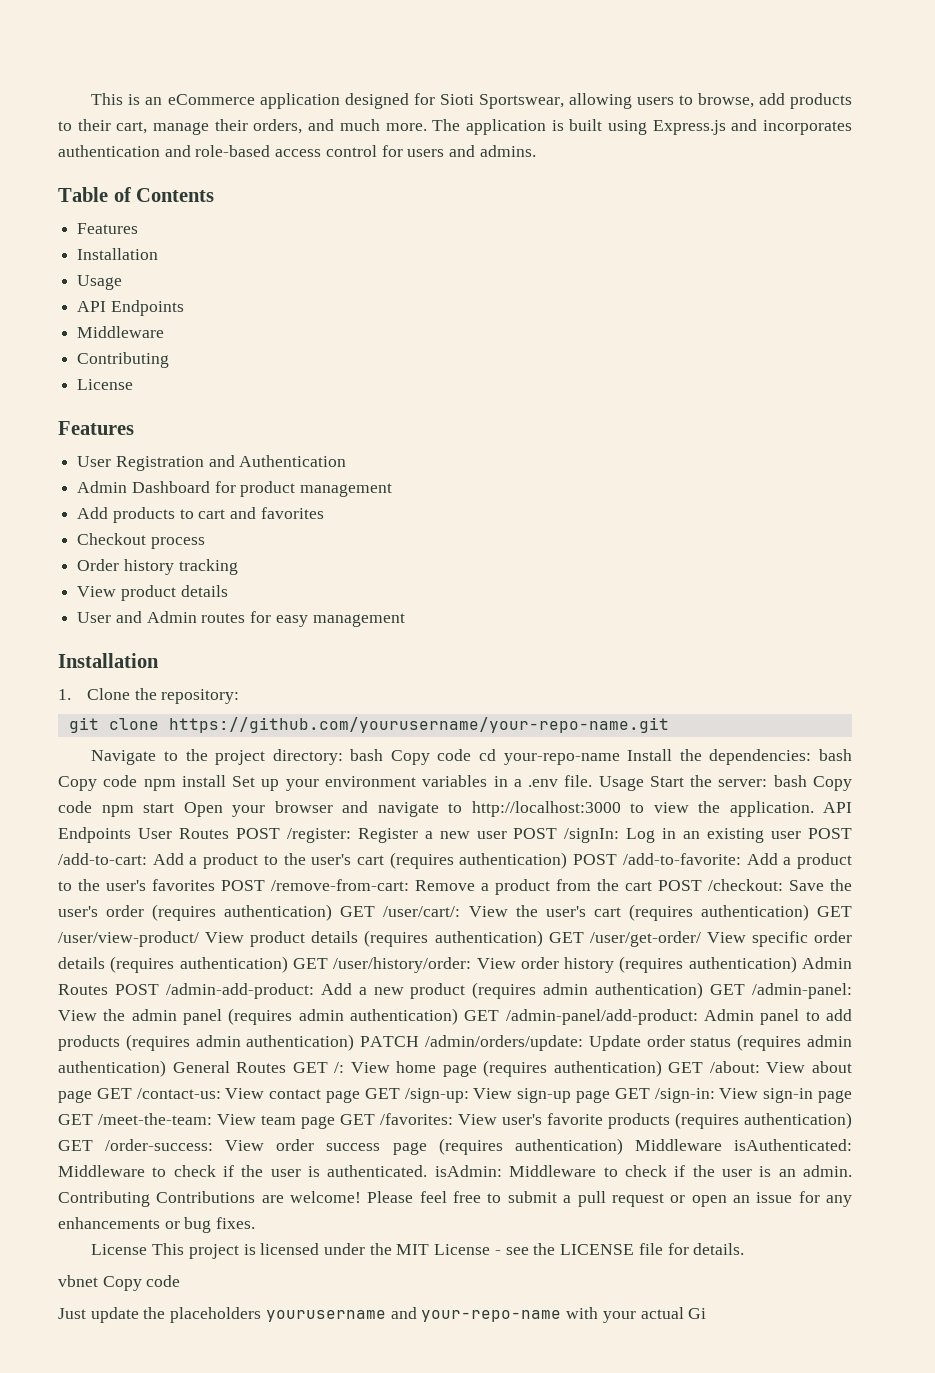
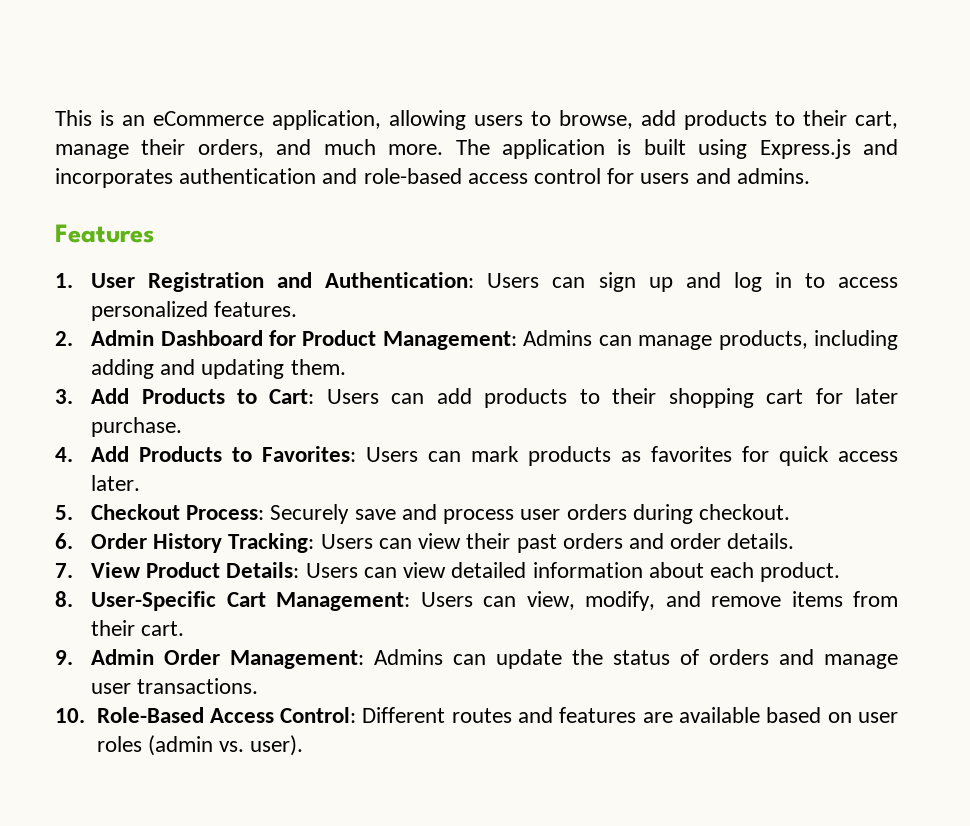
- This is an eCommerce application designed for Sioti Sportswear, allowing users to browse, add products to their cart, manage their orders, and much more.
+ This is an eCommerce application, allowing users to browse, add products to their cart, manage their orders, and much more.
- Table of Contents
  Features
- Installation
- Usage
- API Endpoints
- Middleware
- Contributing
- License
- Features
- User Registration and Authentication
- Admin Dashboard for product management
- Add products to cart and favorites
- Checkout process
- Order history tracking
- View product details
- User and Admin routes for easy management
- Installation
- 1. Clone the repository:
- git clone https://github.com/yourusername/your-repo-name.git
- Navigate to the project directory: bash Copy code cd your-repo-name Install the dependencies: bash Copy code npm install Set up your environment variables in a .env file. Usage Start the server: bash Copy code npm start Open your browser and navigate to http://localhost:3000 to view the application. API Endpoints User Routes POST /register: Register a new user POST /signIn: Log in an existing user POST /add-to-cart: Add a product to the user's cart (requires authentication) POST /add-to-favorite: Add a product to the user's favorites POST /remove-from-cart: Remove a product from the cart POST /checkout: Save the user's order (requires authentication) GET /user/cart/: View the user's cart (requires authentication) GET /user/view-product/ View product details (requires authentication) GET /user/get-order/ View specific order details (requires authentication) GET /user/history/order: View order history (requires authentication) Admin Routes POST /admin-add-product: Add a new product (requires admin authentication) GET /admin-panel: View the admin panel (requires admin authentication) GET /admin-panel/add-product: Admin panel to add products (requires admin authentication) PATCH /admin/orders/update: Update order status (requires admin authentication) General Routes GET /: View home page (requires authentication) GET /about: View about page GET /contact-us: View contact page GET /sign-up: View sign-up page GET /sign-in: View sign-in page GET /meet-the-team: View team page GET /favorites: View user's favorite products (requires authentication) GET /order-success: View order success page (requires authentication) Middleware isAuthenticated: Middleware to check if the user is authenticated. isAdmin: Middleware to check if the user is an admin. Contributing Contributions are welcome! Please feel free to submit a pull request or open an issue for any enhancements or bug fixes.
- License This project is licensed under the MIT License - see the LICENSE file for details.
- vbnet Copy code
- Just update the placeholders yourusername and your-repo-name with your actual Gi
+ 1. User Registration and Authentication: Users can sign up and log in to access personalized features.
+ 2. Admin Dashboard for Product Management: Admins can manage products, including adding and updating them.
+ 3. Add Products to Cart: Users can add products to their shopping cart for later purchase.
+ 4. Add Products to Favorites: Users can mark products as favorites for quick access later.
+ 5. Checkout Process: Securely save and process user orders during checkout.
+ 6. Order History Tracking: Users can view their past orders and order details.
+ 7. View Product Details: Users can view detailed information about each product.
+ 8. User-Specific Cart Management: Users can view, modify, and remove items from their cart.
+ 9. Admin Order Management: Admins can update the status of orders and manage user transactions.
+ 10. Role-Based Access Control: Different routes and features are available based on user roles (admin vs. user).

